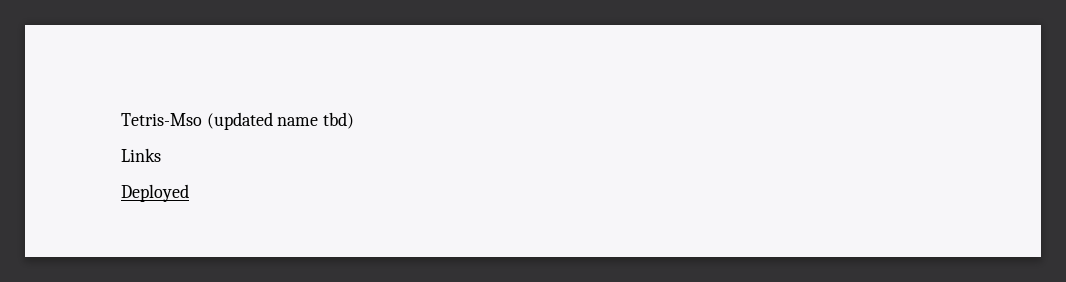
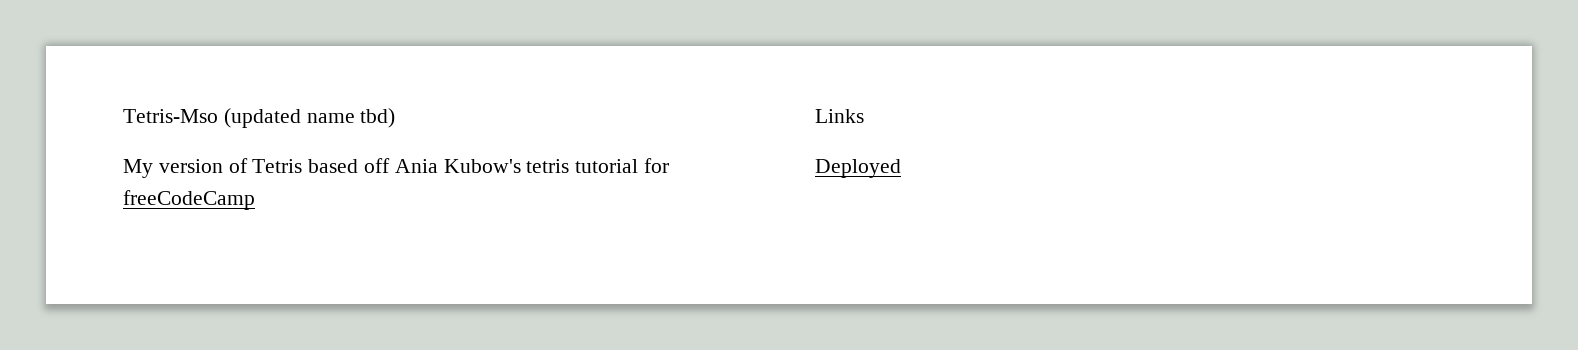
+ My version of Tetris based off Ania Kubow's tetris tutorial for freeCodeCamp

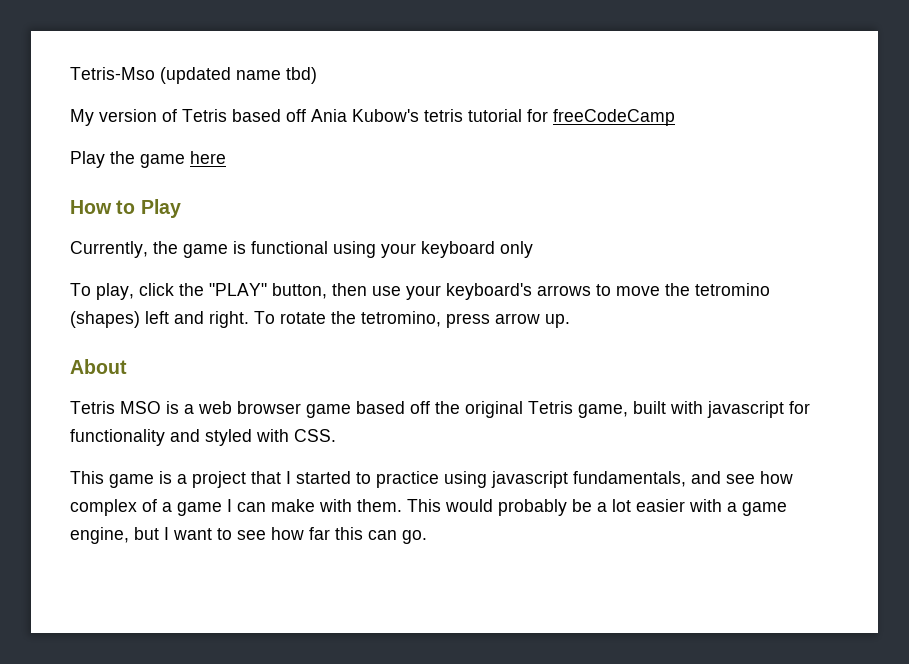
- Links
- Deployed
+ Play the game here
+ How to Play
+ Currently, the game is functional using your keyboard only
+ To play, click the "PLAY" button, then use your keyboard's arrows to move the tetromino (shapes) left and right. To rotate the tetromino, press arrow up.
+ About
+ Tetris MSO is a web browser game based off the original Tetris game, built with javascript for functionality and styled with CSS.
+ This game is a project that I started to practice using javascript fundamentals, and see how complex of a game I can make with them. This would probably be a lot easier with a game engine, but I want to see how far this can go.

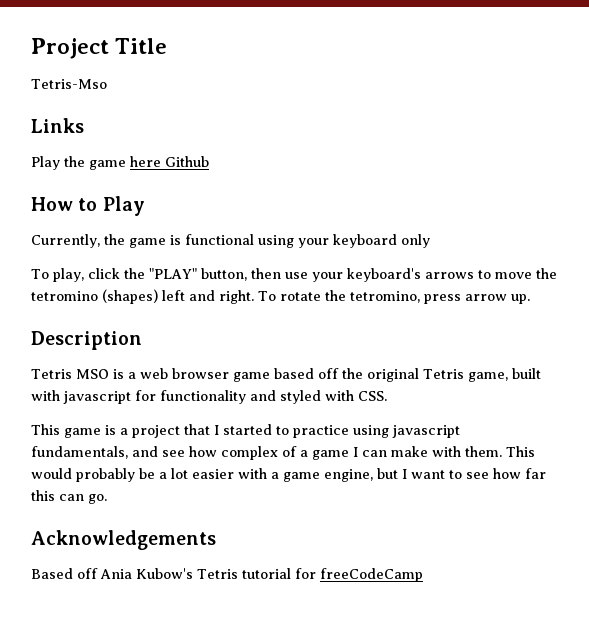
+ Project Title
- Tetris-Mso (updated name tbd)
- My version of Tetris based off Ania Kubow's tetris tutorial for freeCodeCamp
+ Tetris-Mso
+ Links
- Play the game here
+ Play the game here Github
- About
+ Description
+ Acknowledgements
+ Based off Ania Kubow's Tetris tutorial for freeCodeCamp

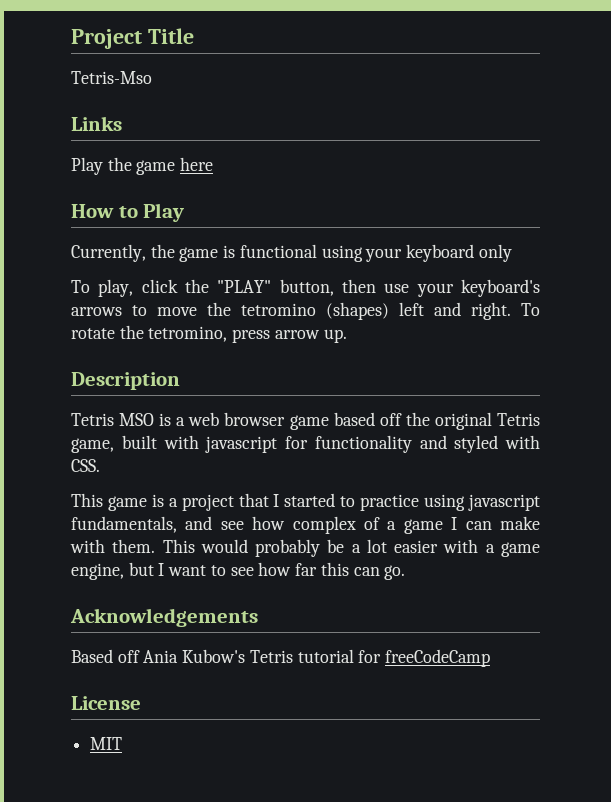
- Play the game here Github
+ Play the game here
+ License
+ MIT

